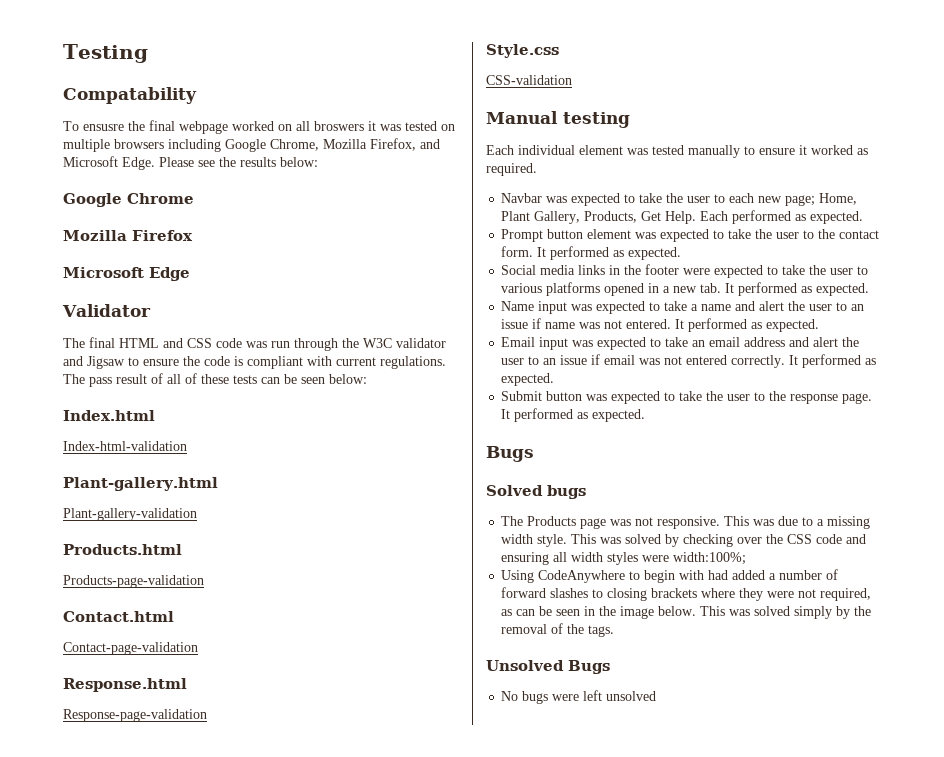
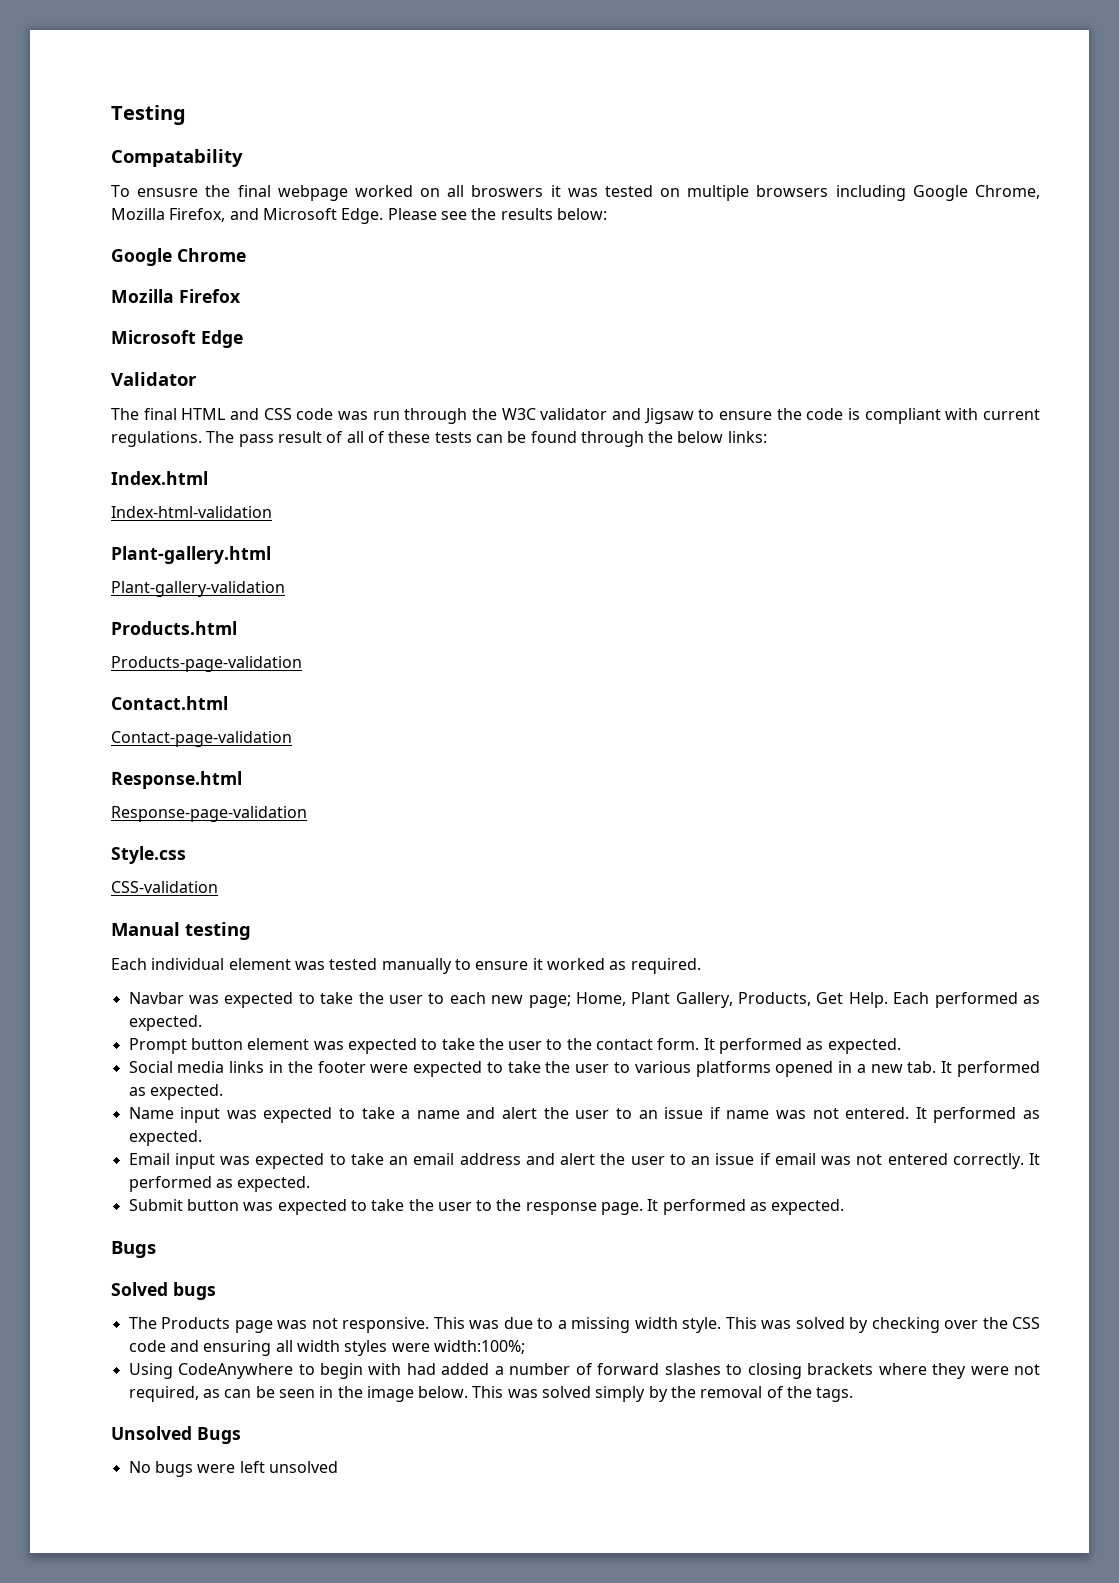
- The pass result of all of these tests can be seen below:
+ The pass result of all of these tests can be found through the below links:

